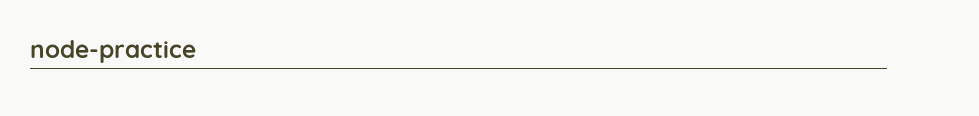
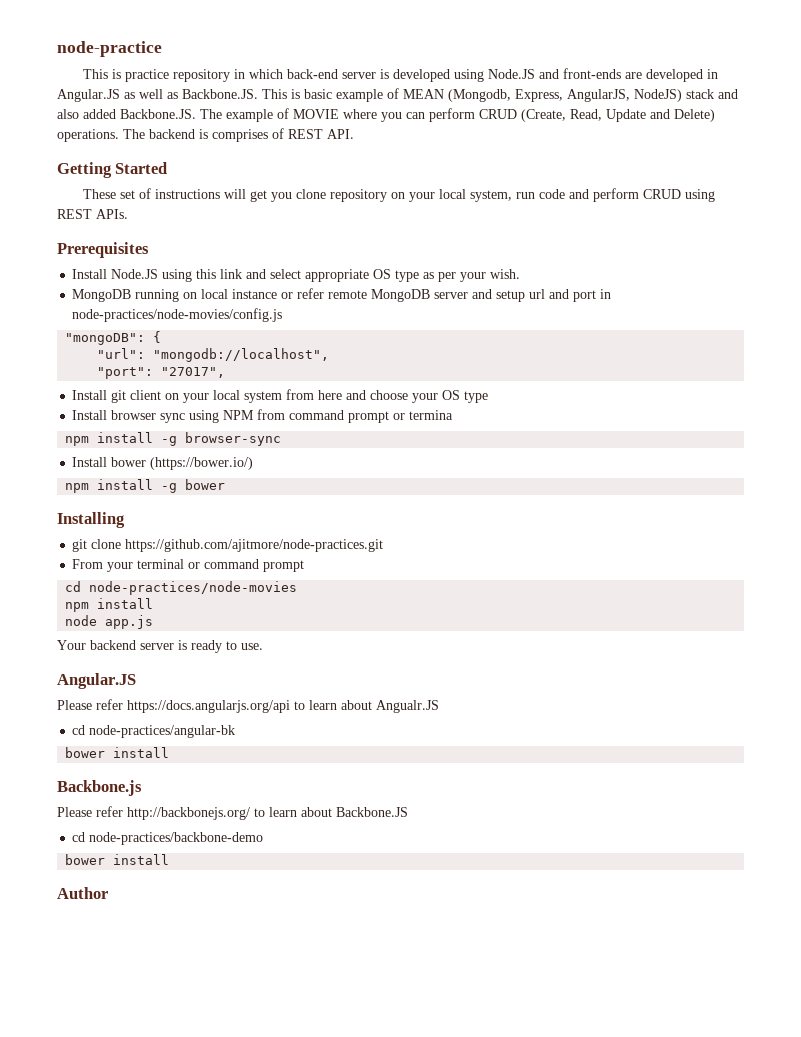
+ This is practice repository in which back-end server is developed using Node.JS and front-ends are developed in Angular.JS as well as Backbone.JS. This is basic example of MEAN (Mongodb, Express, AngularJS, NodeJS) stack and also added Backbone.JS. The example of MOVIE where you can perform CRUD (Create, Read, Update and Delete) operations. The backend is comprises of REST API.
+ Getting Started
+ These set of instructions will get you clone repository on your local system, run code and perform CRUD using REST APIs.
+ Prerequisites
+ Install Node.JS using this link and select appropriate OS type as per your wish.
+ MongoDB running on local instance or refer remote MongoDB server and setup url and port in node-practices/node-movies/config.js
+ "mongoDB": {
+ "url": "mongodb://localhost",
+ "port": "27017",
+ Install git client on your local system from here and choose your OS type
+ Install browser sync using NPM from command prompt or termina
+ npm install -g browser-sync
+ Install bower (https://bower.io/)
+ npm install -g bower
+ Installing
+ git clone https://github.com/ajitmore/node-practices.git
+ From your terminal or command prompt
+ cd node-practices/node-movies
+ npm install
+ node app.js
+ Your backend server is ready to use.
+ Angular.JS
+ Please refer https://docs.angularjs.org/api to learn about Angualr.JS
+ cd node-practices/angular-bk
+ bower install
+ Backbone.js
+ Please refer http://backbonejs.org/ to learn about Backbone.JS
+ cd node-practices/backbone-demo
+ bower install
+ Author

